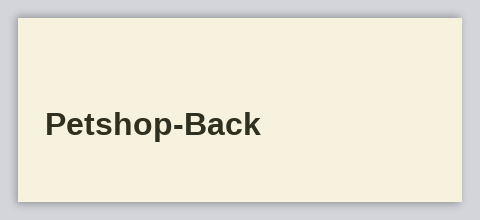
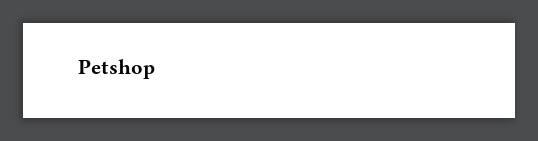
- Petshop-Back
+ Petshop

